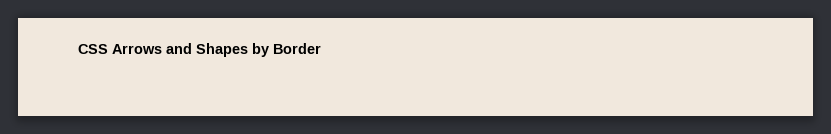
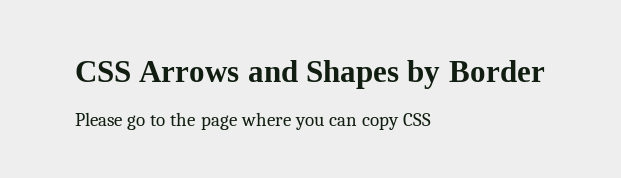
+ Please go to the page where you can copy CSS

